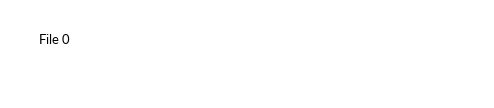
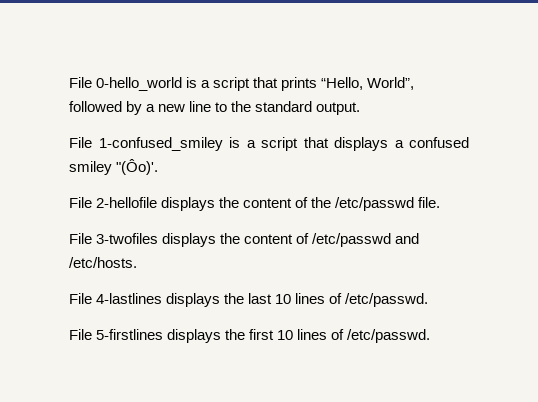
- File 0
+ File 0-hello_world is a script that prints “Hello, World”, followed by a new line to the standard output.
+ File 1-confused_smiley is a script that displays a confused smiley "(Ôo)'.
+ File 2-hellofile displays the content of the /etc/passwd file.
+ File 3-twofiles displays the content of /etc/passwd and /etc/hosts.
+ File 4-lastlines displays the last 10 lines of /etc/passwd.
+ File 5-firstlines displays the first 10 lines of /etc/passwd.

